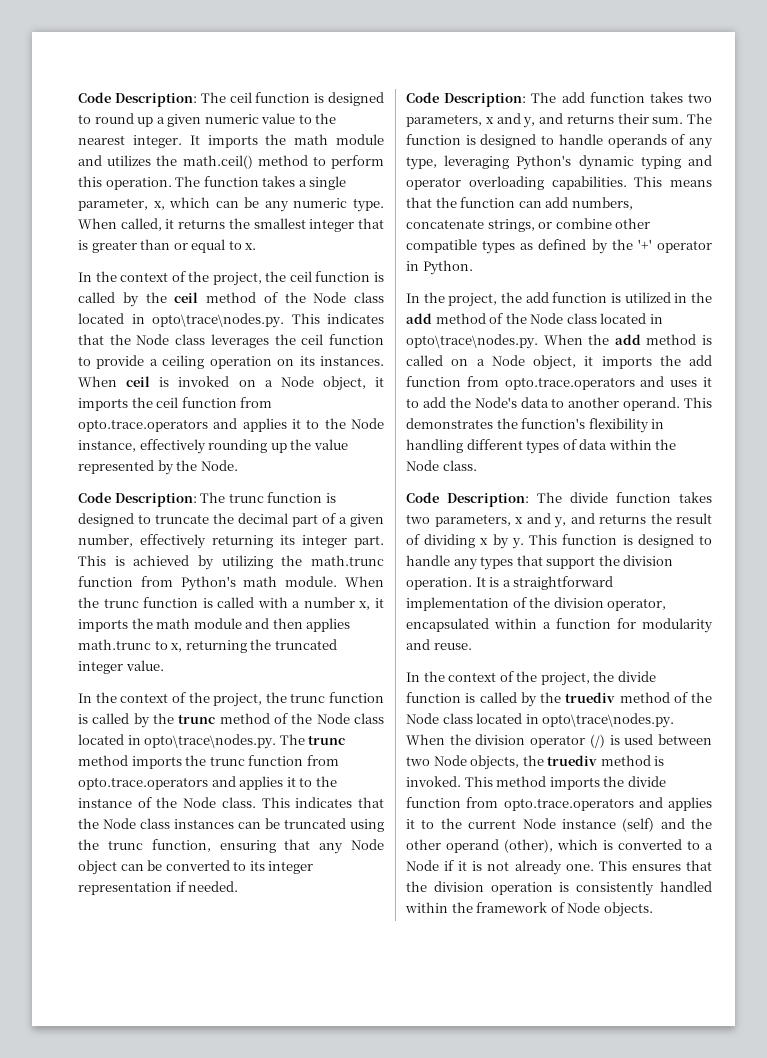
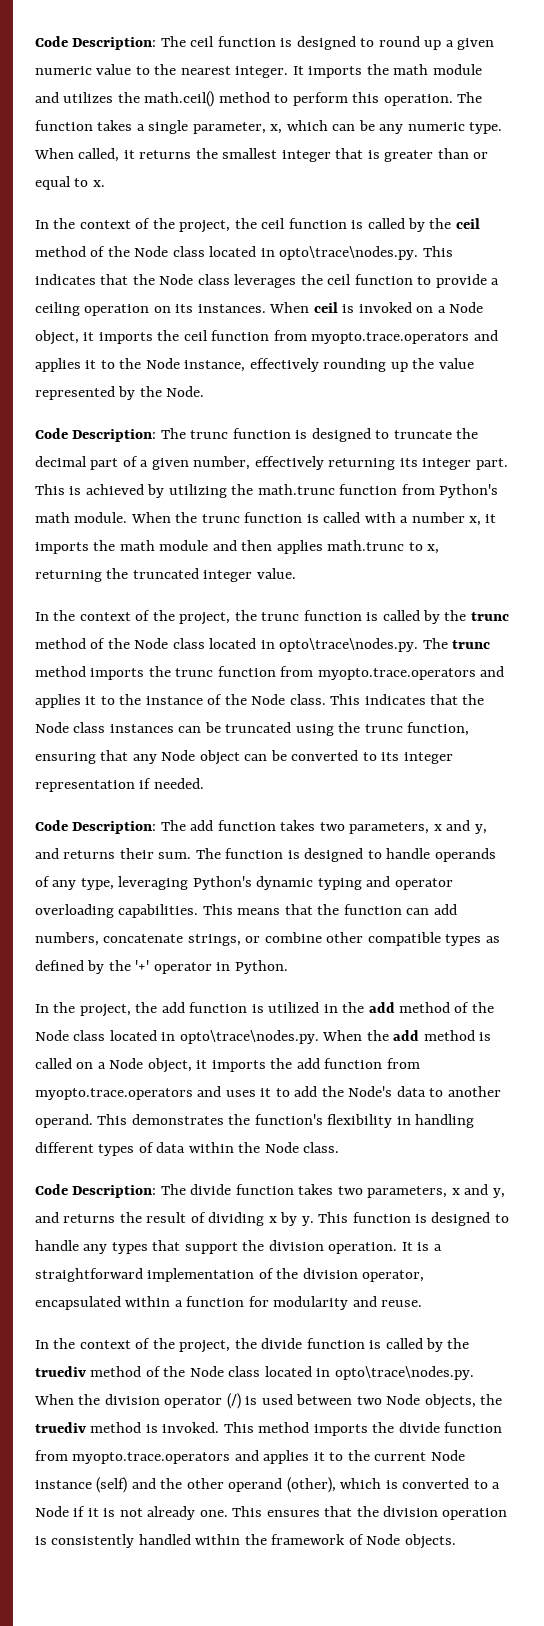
- When ceil is invoked on a Node object, it imports the ceil function from opto.trace.operators and applies it to the Node instance, effectively rounding up the value represented by the Node.
+ When ceil is invoked on a Node object, it imports the ceil function from myopto.trace.operators and applies it to the Node instance, effectively rounding up the value represented by the Node.
- In the context of the project, the trunc function is called by the trunc method of the Node class located in opto\trace\nodes.py. The trunc method imports the trunc function from opto.trace.operators and applies it to the instance of the Node class.
+ In the context of the project, the trunc function is called by the trunc method of the Node class located in opto\trace\nodes.py. The trunc method imports the trunc function from myopto.trace.operators and applies it to the instance of the Node class.
- In the project, the add function is utilized in the add method of the Node class located in opto\trace\nodes.py. When the add method is called on a Node object, it imports the add function from opto.trace.operators and uses it to add the Node's data to another operand.
+ In the project, the add function is utilized in the add method of the Node class located in opto\trace\nodes.py. When the add method is called on a Node object, it imports the add function from myopto.trace.operators and uses it to add the Node's data to another operand.
- This method imports the divide function from opto.trace.operators and applies it to the current Node instance (self) and the other operand (other), which is converted to a Node if it is not already one.
+ This method imports the divide function from myopto.trace.operators and applies it to the current Node instance (self) and the other operand (other), which is converted to a Node if it is not already one.

